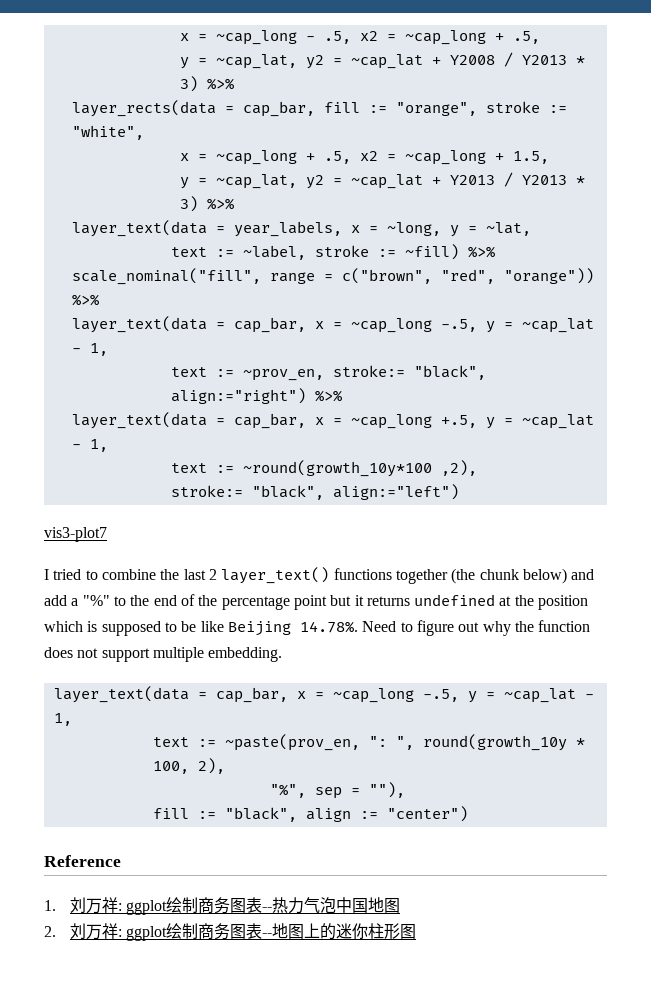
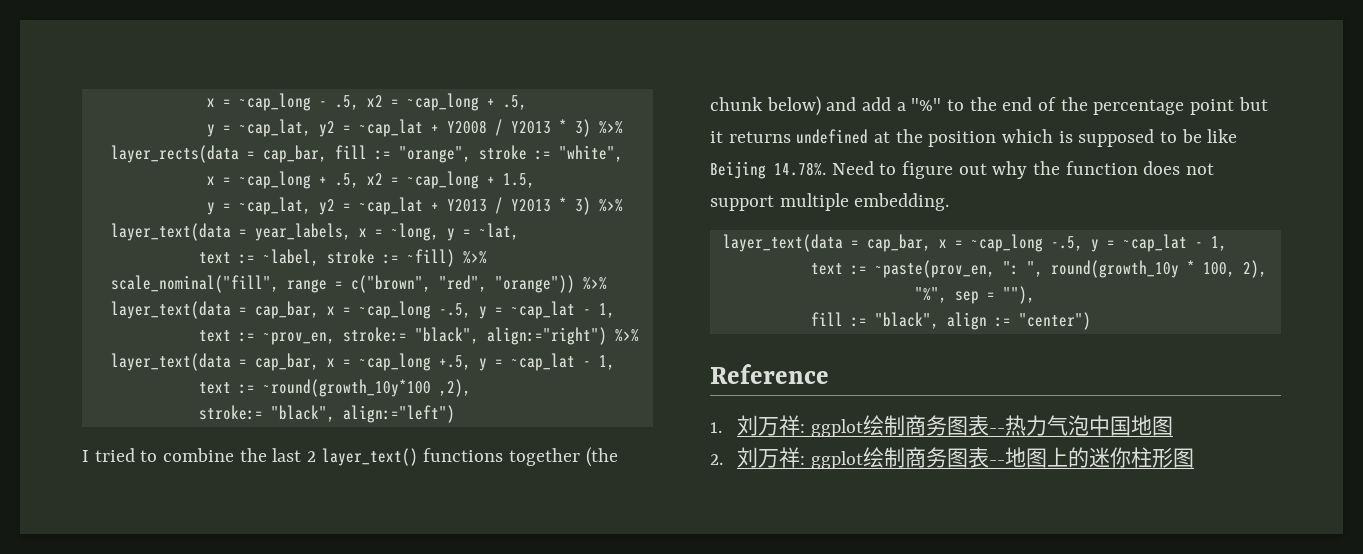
- vis3-plot7

